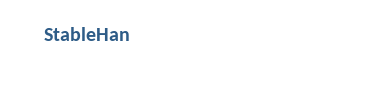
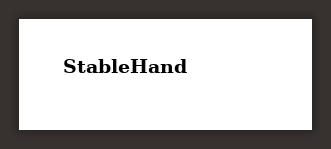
- StableHan
+ StableHand

